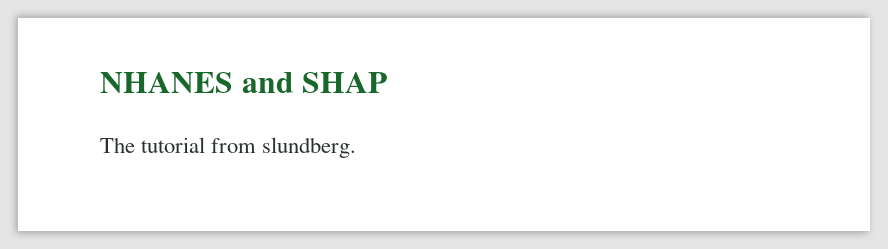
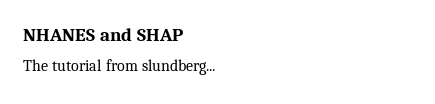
- The tutorial from slundberg.
+ The tutorial from slundberg...

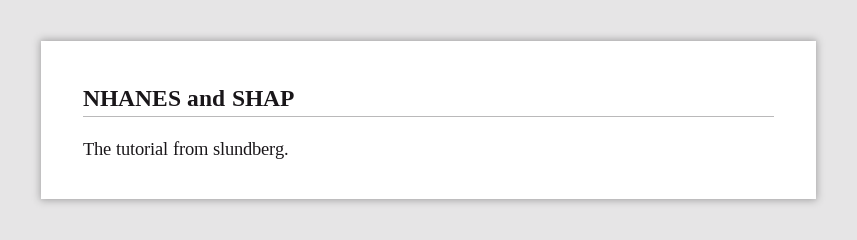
- The tutorial from slundberg...
+ The tutorial from slundberg.

